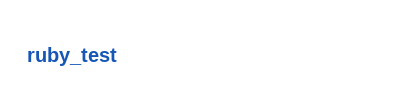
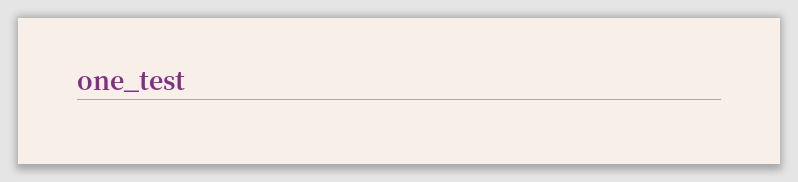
- ruby_test
+ one_test

